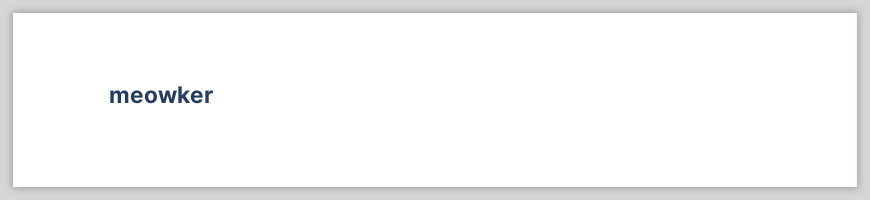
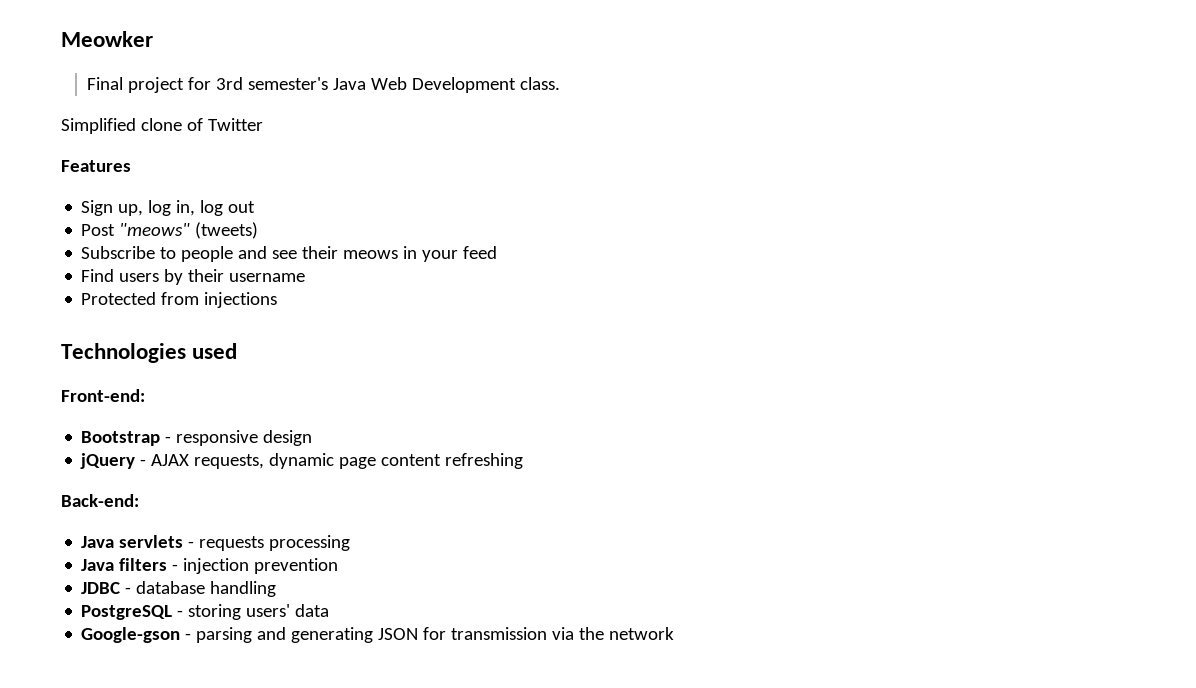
- meowker
+ Meowker
+ Final project for 3rd semester's Java Web Development class.
+ Simplified clone of Twitter
+ Features
+ Sign up, log in, log out
+ Post "meows" (tweets)
+ Subscribe to people and see their meows in your feed
+ Find users by their username
+ Protected from injections
+ Technologies used
+ Front-end:
+ Bootstrap - responsive design
+ jQuery - AJAX requests, dynamic page content refreshing
+ Back-end:
+ Java servlets - requests processing
+ Java filters - injection prevention
+ JDBC - database handling
+ PostgreSQL - storing users' data
+ Google-gson - parsing and generating JSON for transmission via the network

